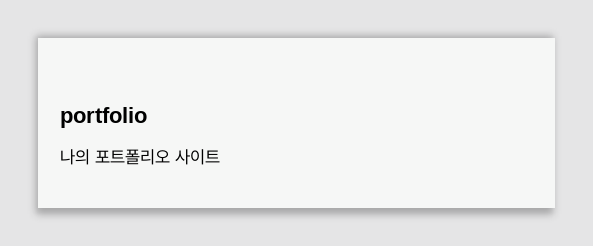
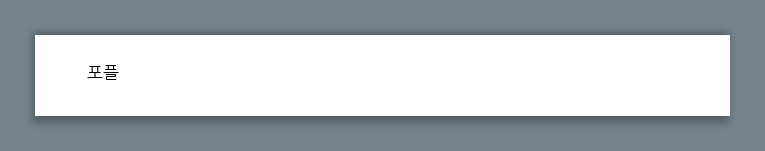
- portfolio
- 나의 포트폴리오 사이트
+ 포플

